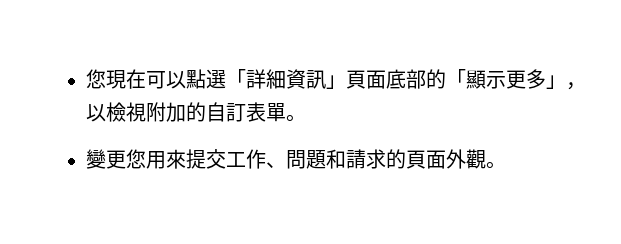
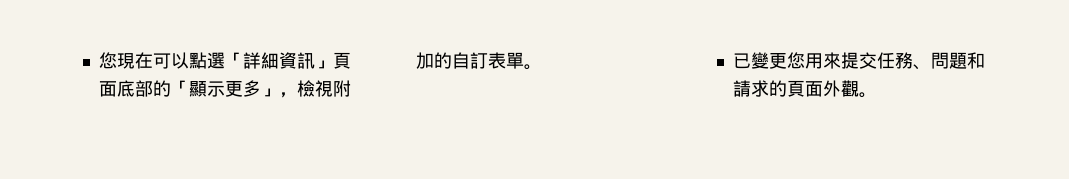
- 您現在可以點選「詳細資訊」頁面底部的「顯示更多」，以檢視附加的自訂表單。
+ 您現在可以點選「詳細資訊」頁面底部的「顯示更多」，檢視附加的自訂表單。
- 變更您用來提交工作、問題和請求的頁面外觀。
+ 已變更您用來提交任務、問題和請求的頁面外觀。

